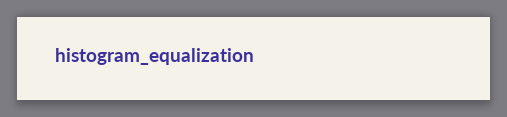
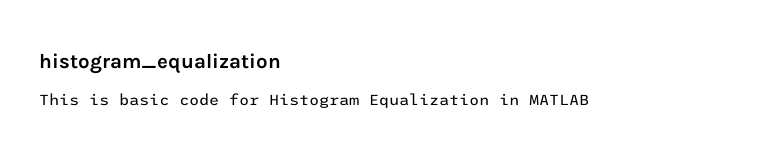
+ This is basic code for Histogram Equalization in MATLAB

